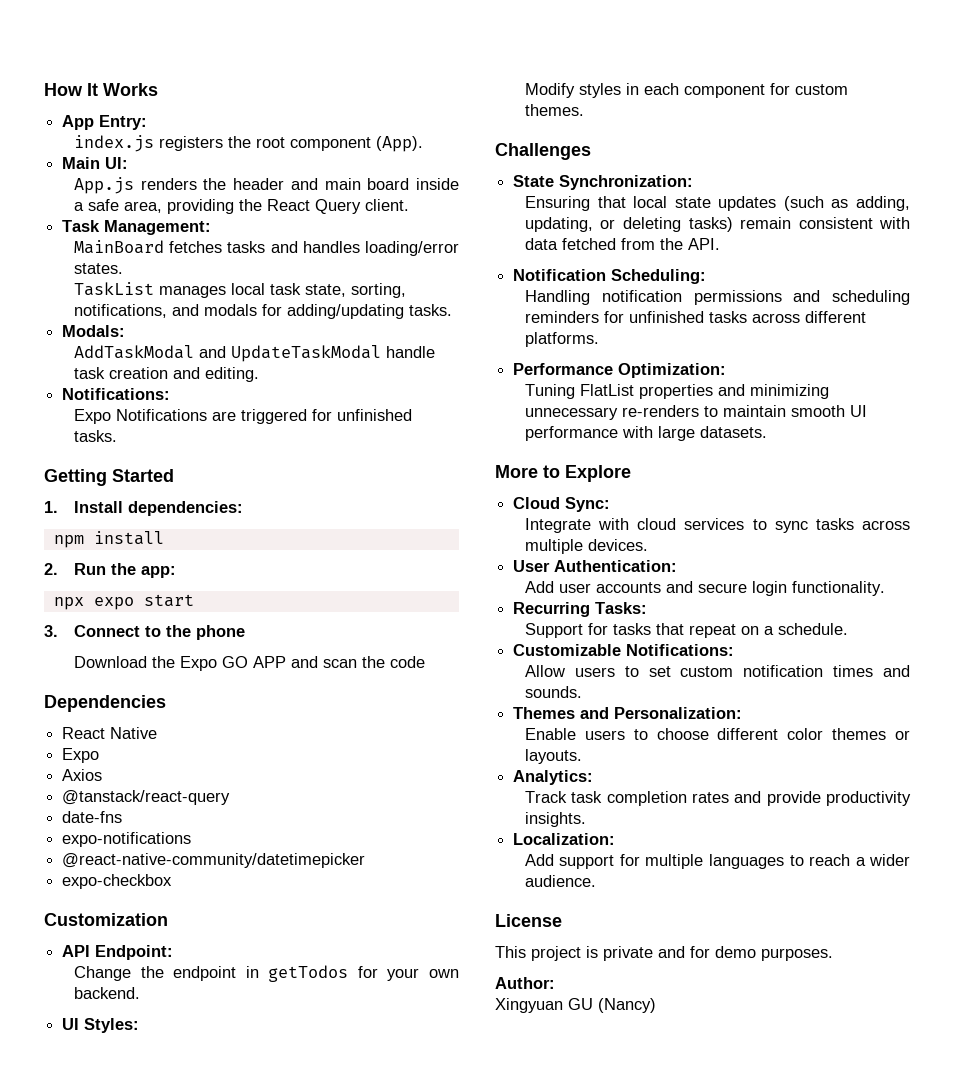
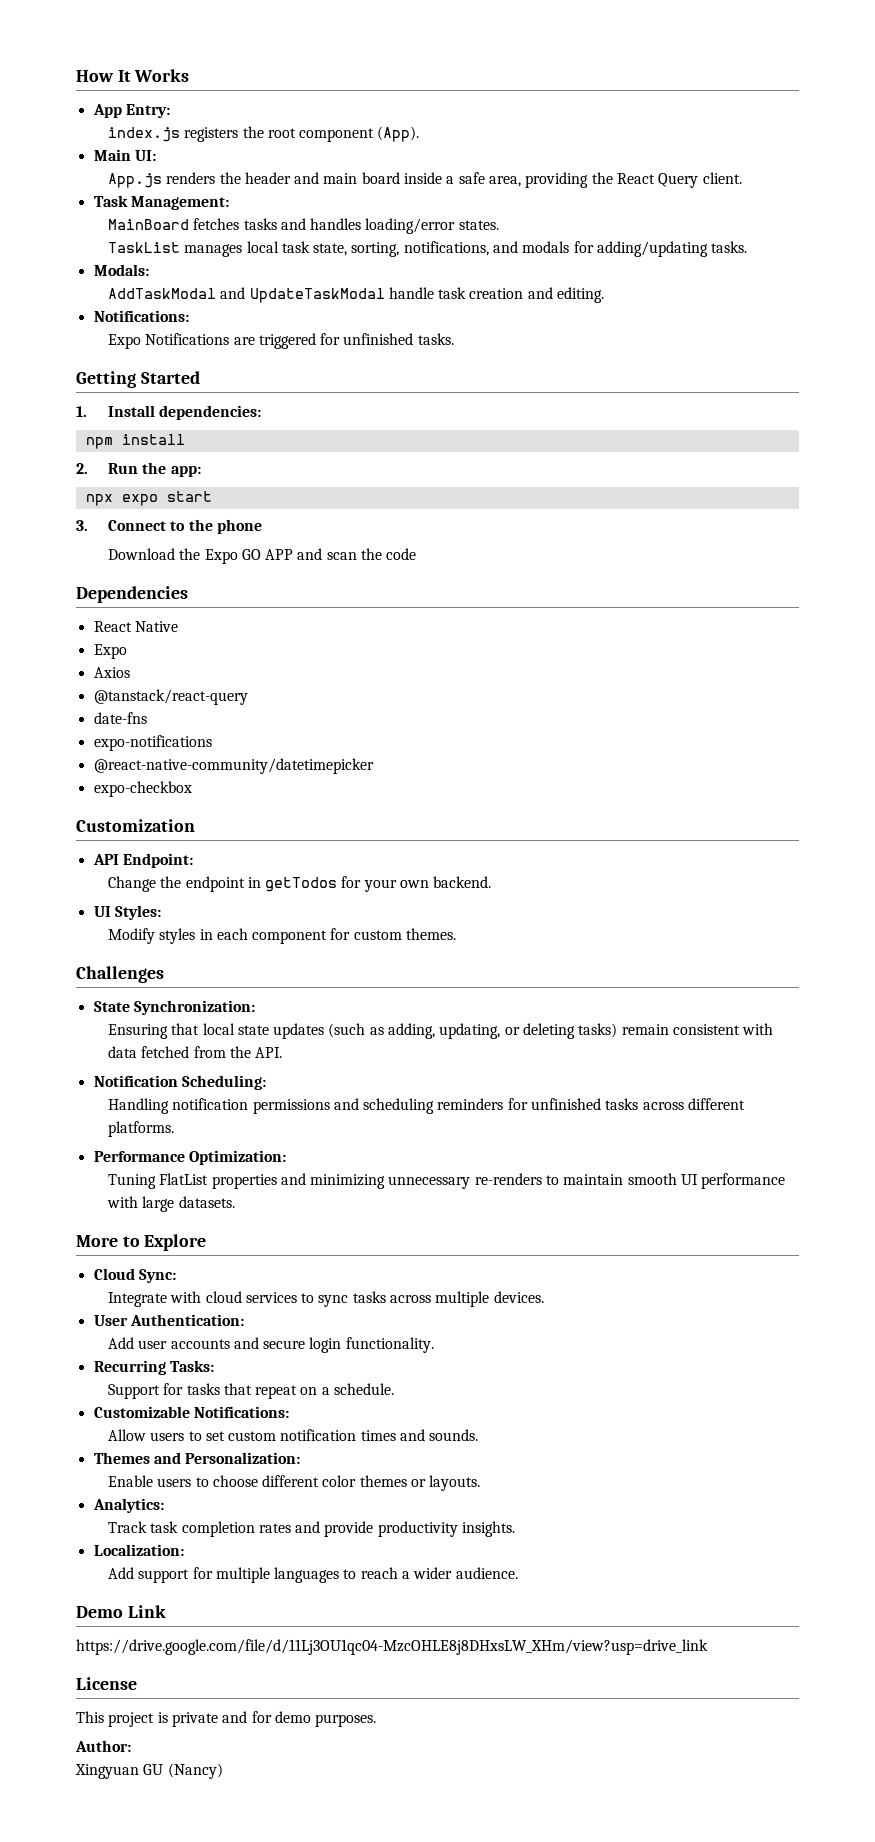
+ Demo Link
+ https://drive.google.com/file/d/11Lj3OU1qc04-MzcOHLE8j8DHxsLW_XHm/view?usp=drive_link

